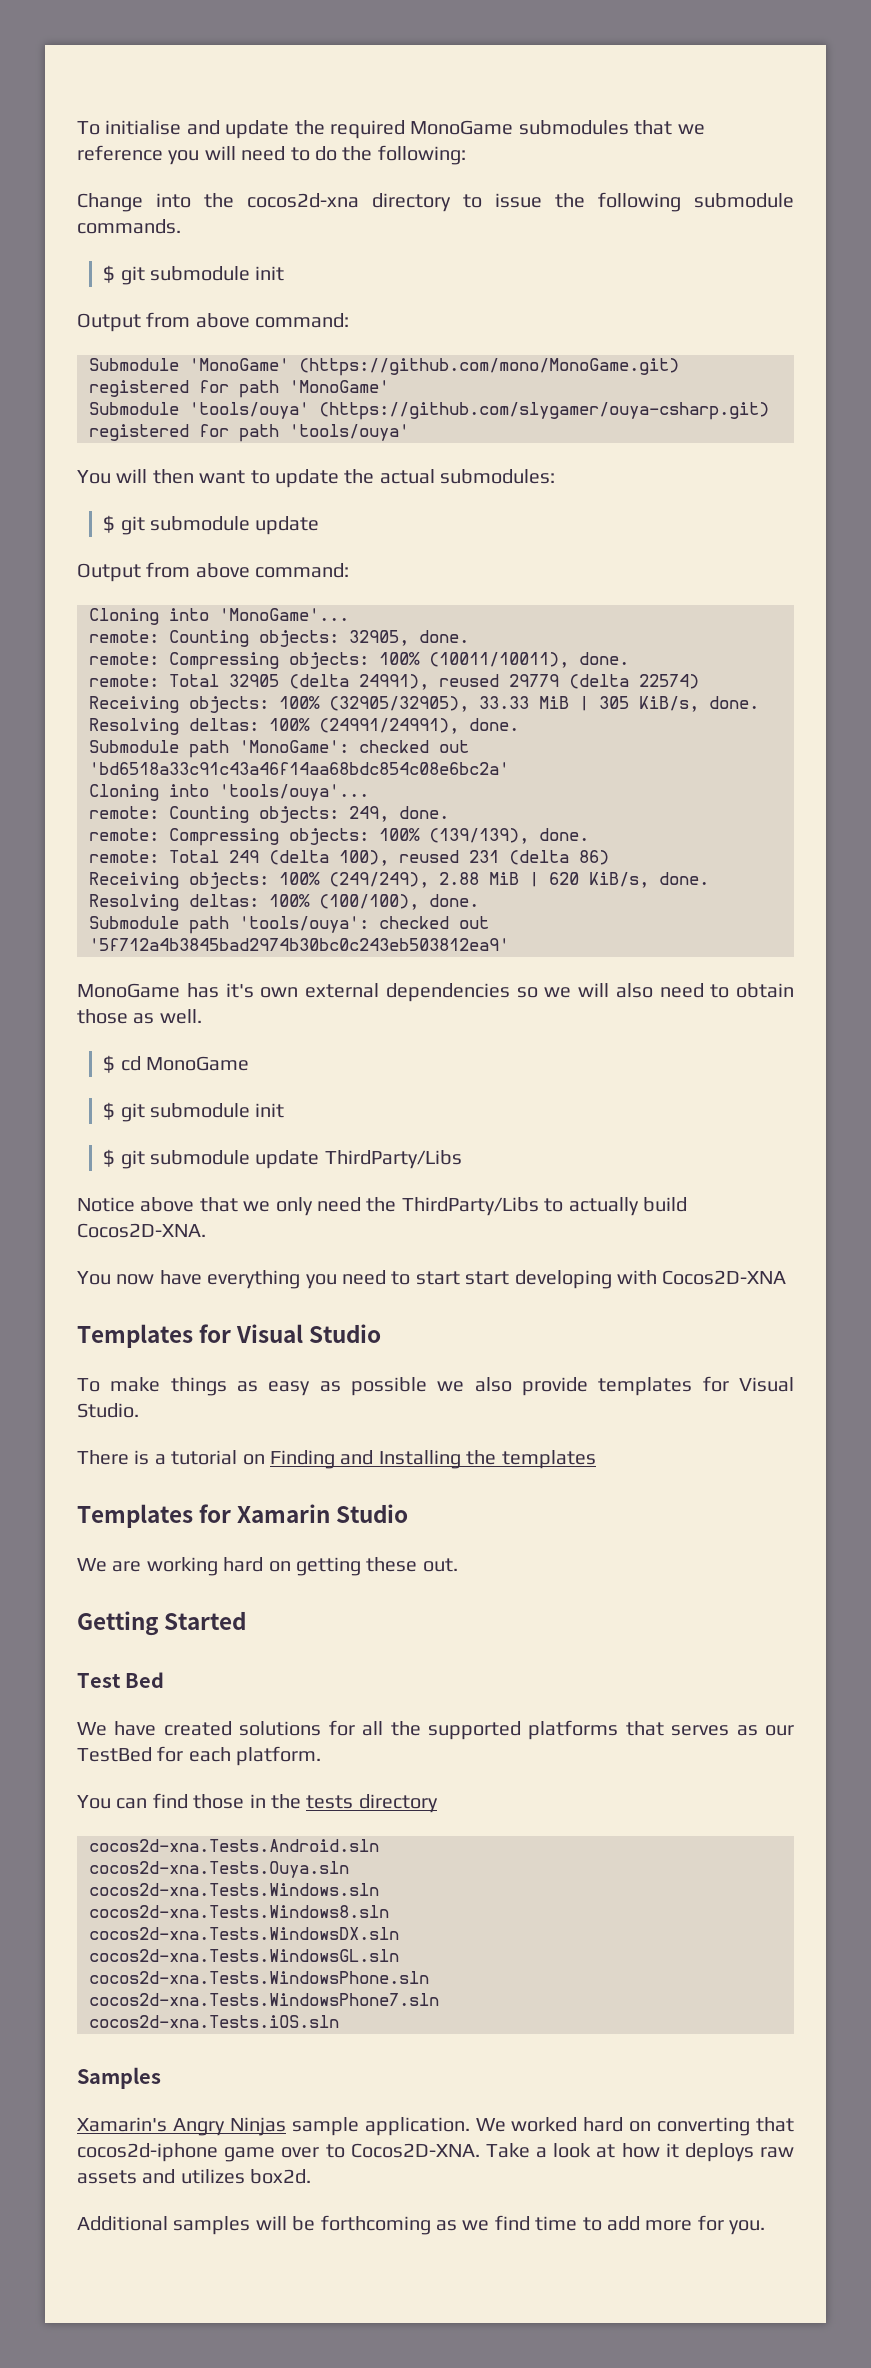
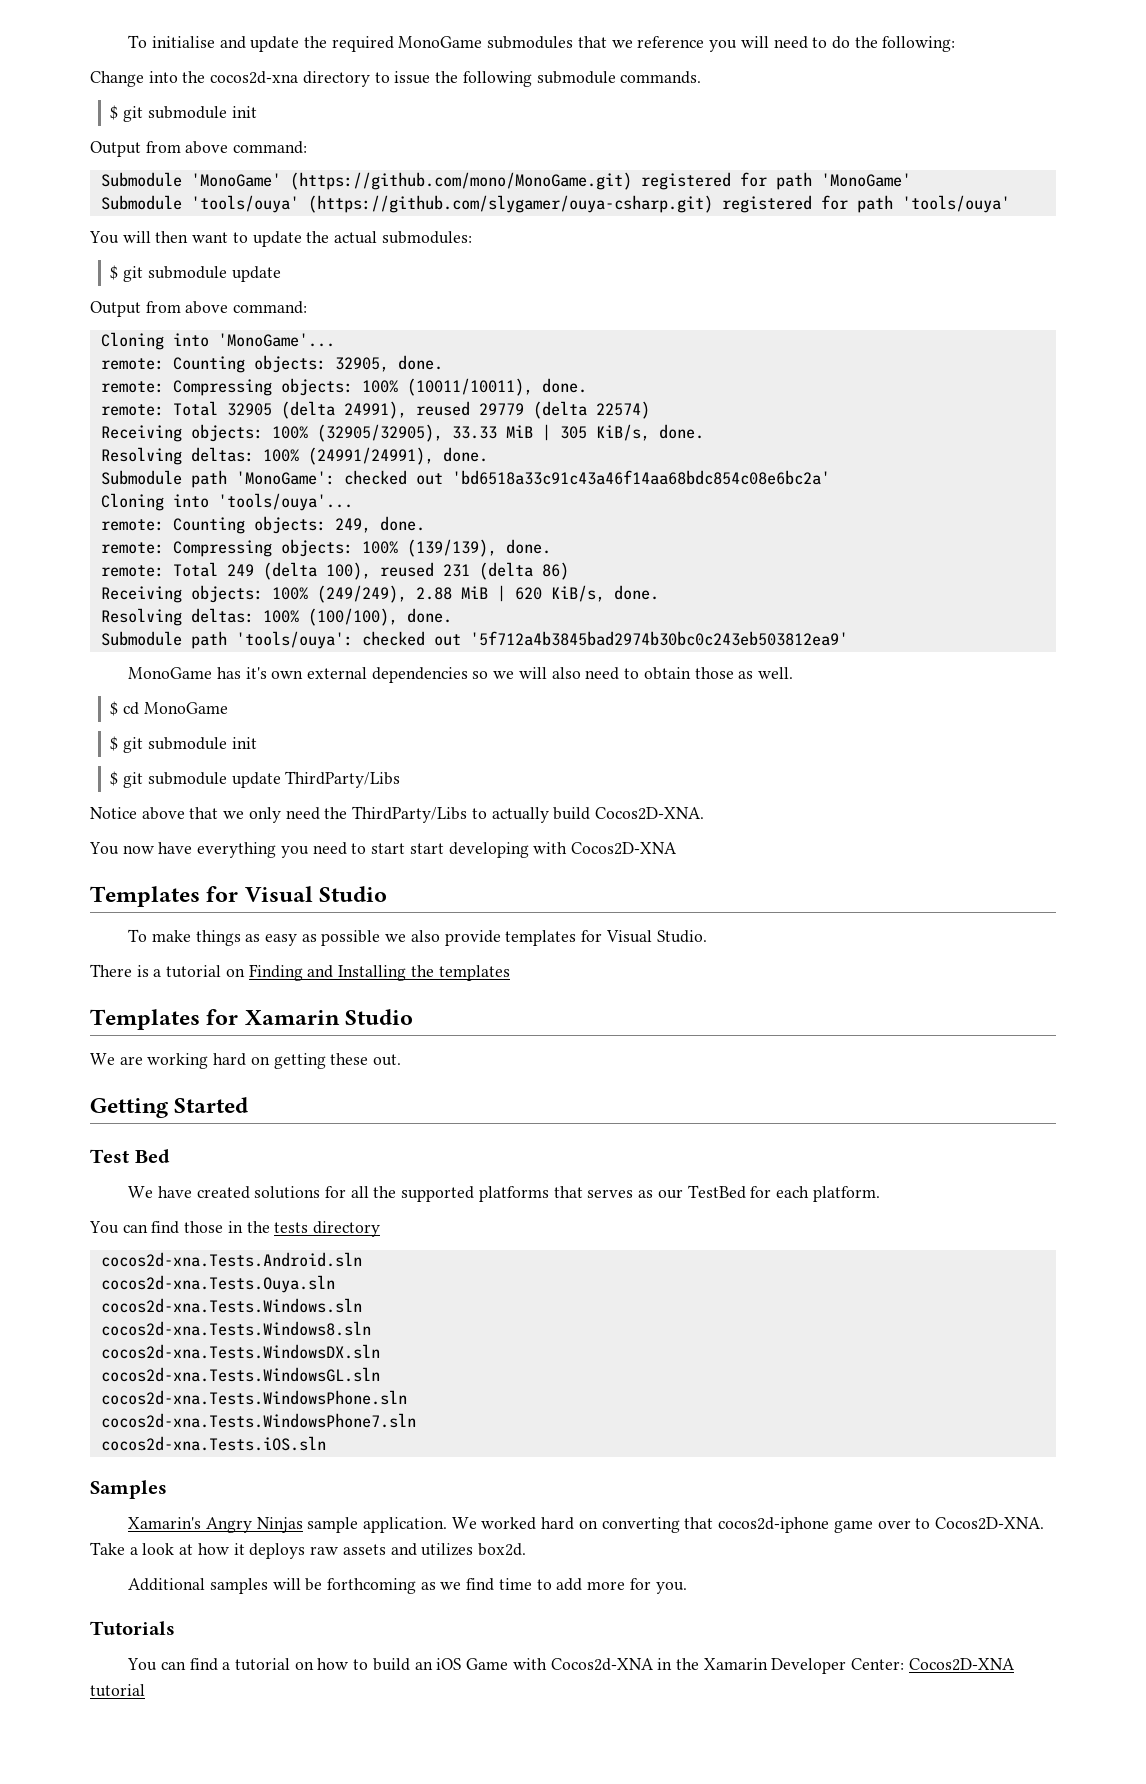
+ Tutorials
+ You can find a tutorial on how to build an iOS Game with Cocos2d-XNA in the Xamarin Developer Center: Cocos2D-XNA tutorial

